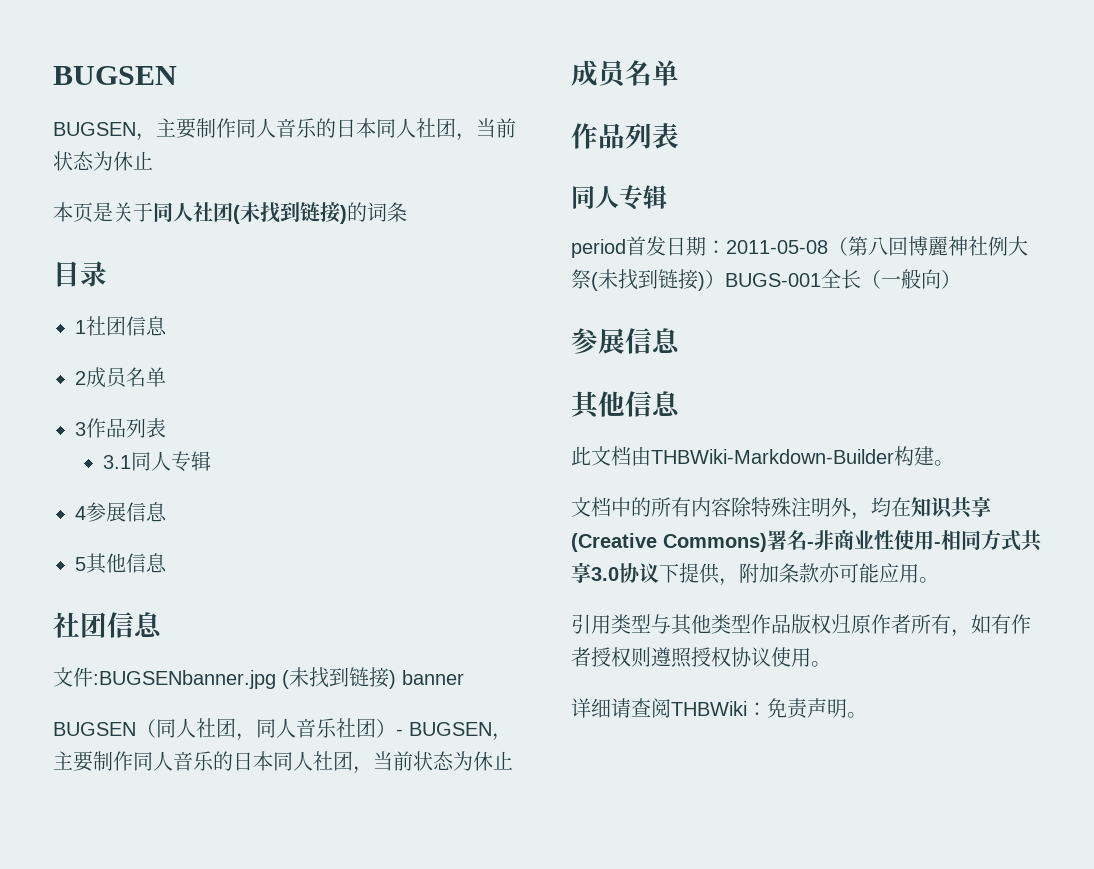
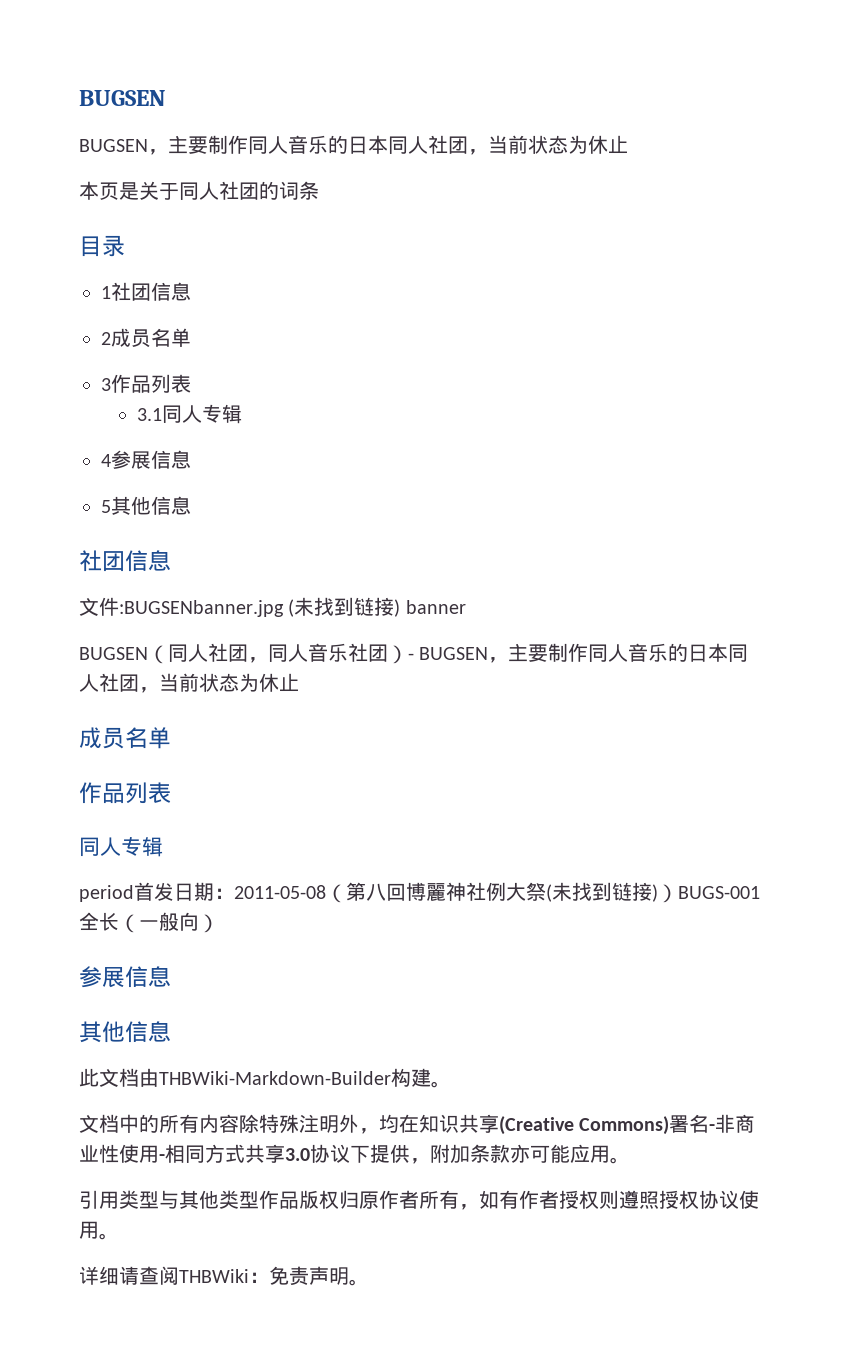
- 本页是关于同人社团(未找到链接)的词条
+ 本页是关于同人社团的词条

